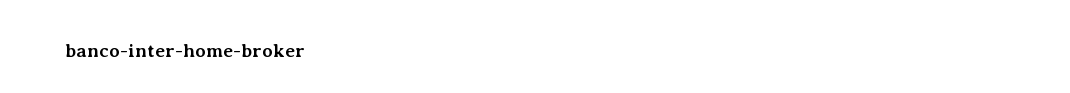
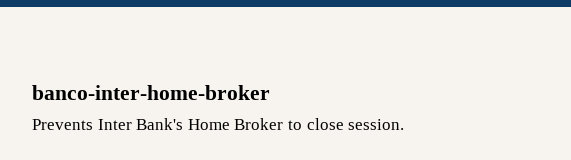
+ Prevents Inter Bank's Home Broker to close session.

